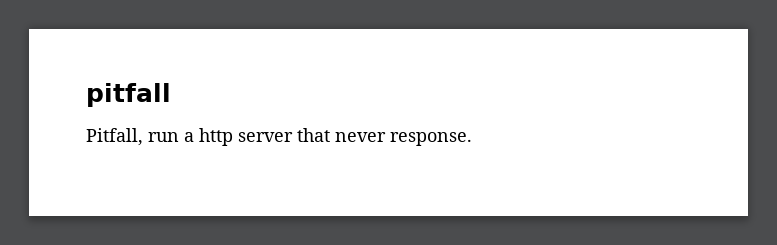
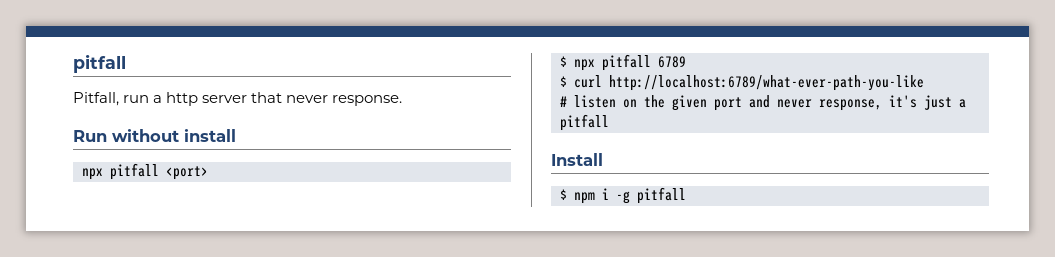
+ Run without install
+ npx pitfall <port>
+ $ npx pitfall 6789
+ $ curl http://localhost:6789/what-ever-path-you-like
+ # listen on the given port and never response, it's just a pitfall
+ Install
+ $ npm i -g pitfall

